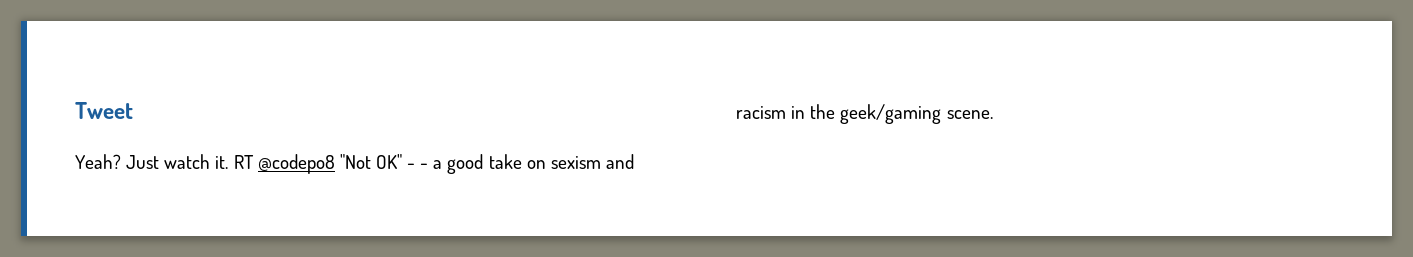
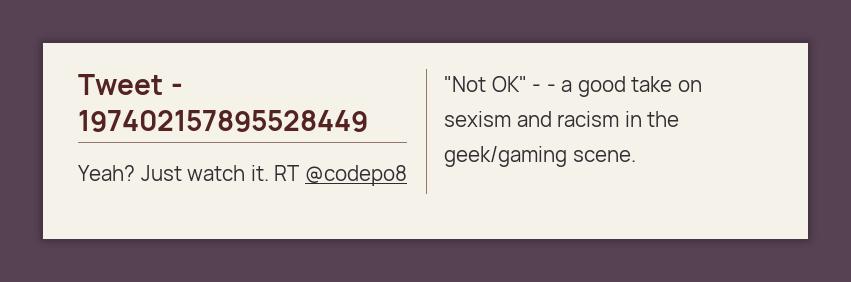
- Tweet
+ Tweet - 197402157895528449

